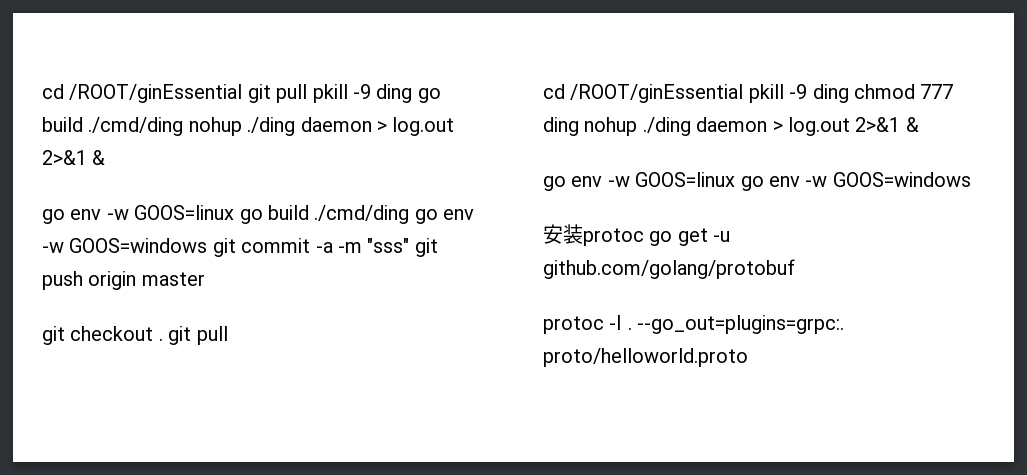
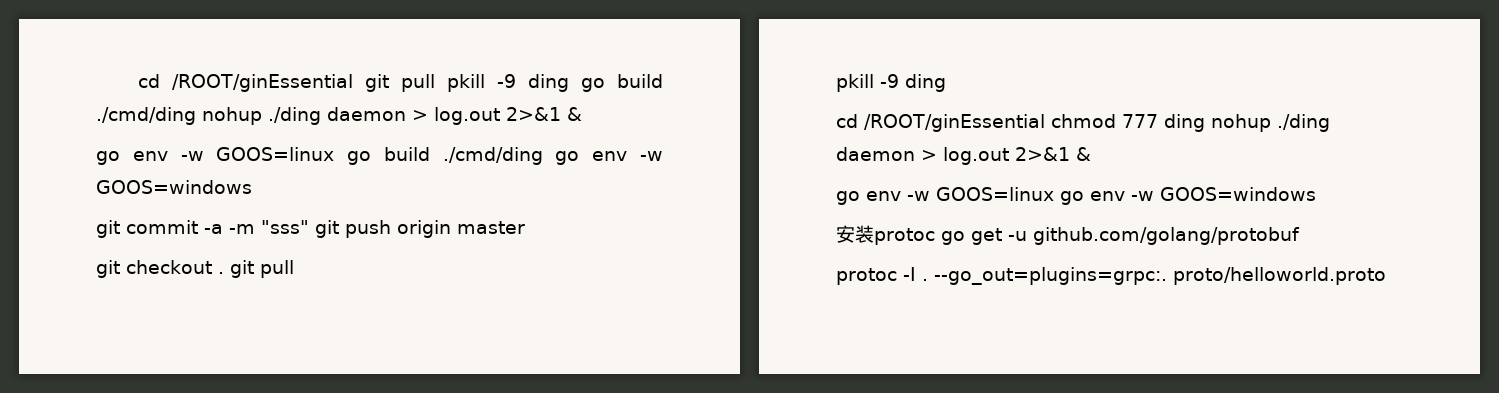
- go env -w GOOS=linux go build ./cmd/ding go env -w GOOS=windows git commit -a -m "sss" git push origin master
+ go env -w GOOS=linux go build ./cmd/ding go env -w GOOS=windows
+ git commit -a -m "sss" git push origin master
  git checkout . git pull
- cd /ROOT/ginEssential pkill -9 ding chmod 777 ding nohup ./ding daemon > log.out 2>&1 &
+ pkill -9 ding
+ cd /ROOT/ginEssential chmod 777 ding nohup ./ding daemon > log.out 2>&1 &

